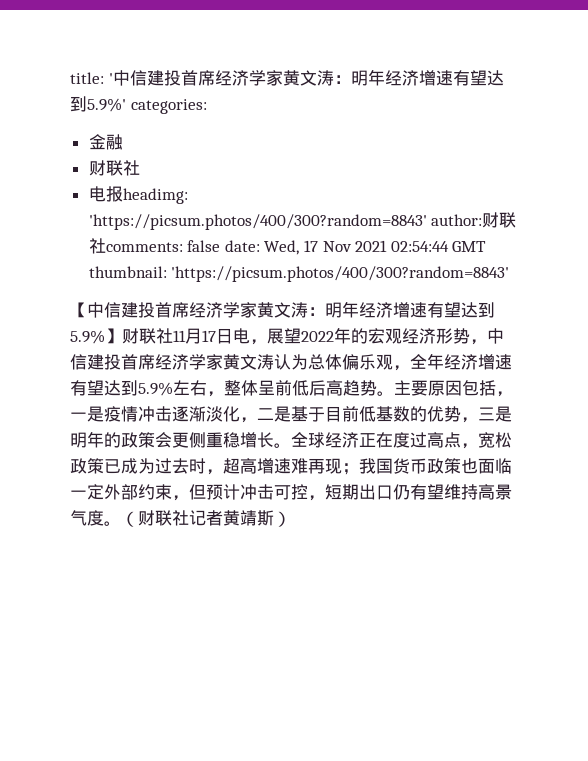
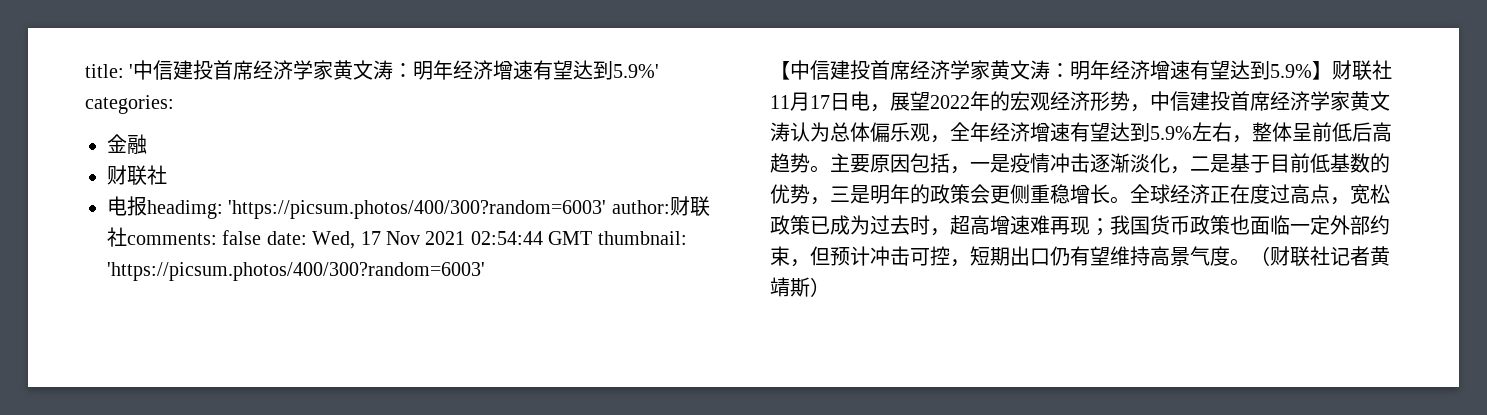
- 电报headimg: 'https://picsum.photos/400/300?random=8843' author:财联社comments: false date: Wed, 17 Nov 2021 02:54:44 GMT thumbnail: 'https://picsum.photos/400/300?random=8843'
+ 电报headimg: 'https://picsum.photos/400/300?random=6003' author:财联社comments: false date: Wed, 17 Nov 2021 02:54:44 GMT thumbnail: 'https://picsum.photos/400/300?random=6003'

